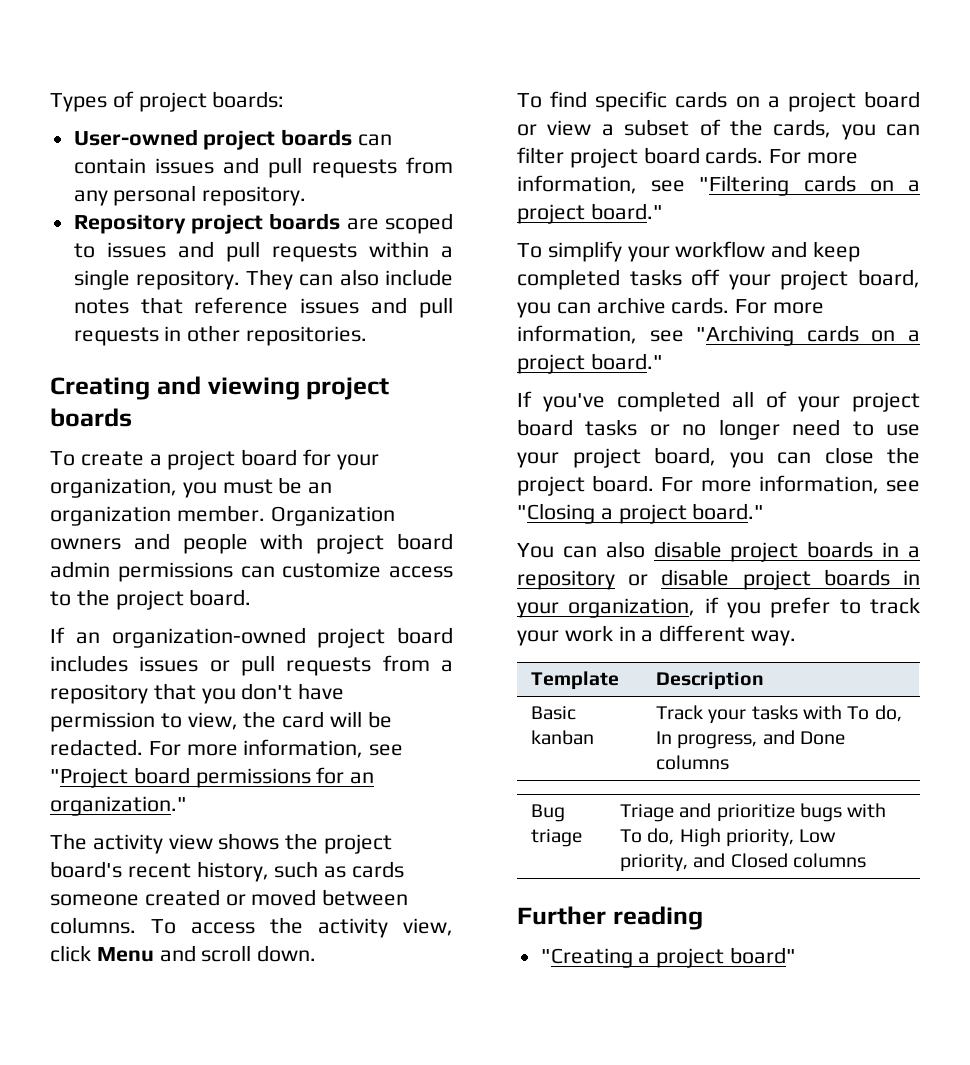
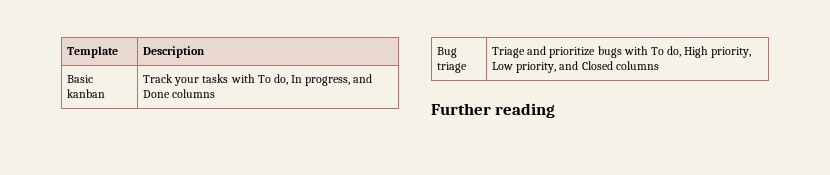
- Types of project boards:
- User-owned project boards can contain issues and pull requests from any personal repository.
- Repository project boards are scoped to issues and pull requests within a single repository. They can also include notes that reference issues and pull requests in other repositories.
- Creating and viewing project boards
- To create a project board for your organization, you must be an organization member. Organization owners and people with project board admin permissions can customize access to the project board.
- If an organization-owned project board includes issues or pull requests from a repository that you don't have permission to view, the card will be redacted. For more information, see "Project board permissions for an organization."
- The activity view shows the project board's recent history, such as cards someone created or moved between columns. To access the activity view, click Menu and scroll down.
- To find specific cards on a project board or view a subset of the cards, you can filter project board cards. For more information, see "Filtering cards on a project board."
- To simplify your workflow and keep completed tasks off your project board, you can archive cards. For more information, see "Archiving cards on a project board."
- If you've completed all of your project board tasks or no longer need to use your project board, you can close the project board. For more information, see "Closing a project board."
- You can also disable project boards in a repository or disable project boards in your organization, if you prefer to track your work in a different way.
- "Creating a project board"

